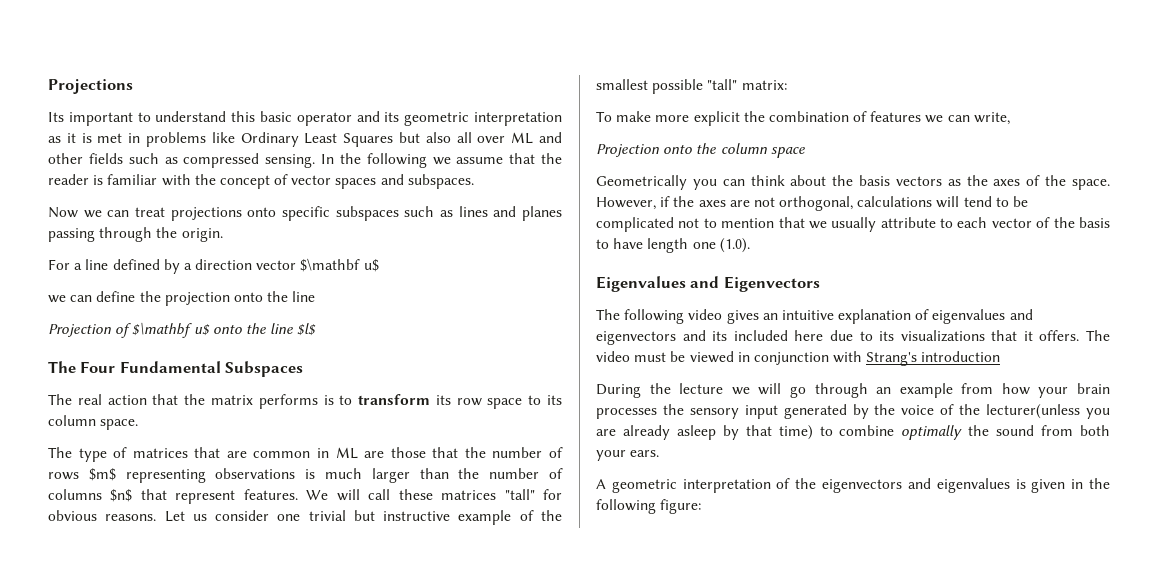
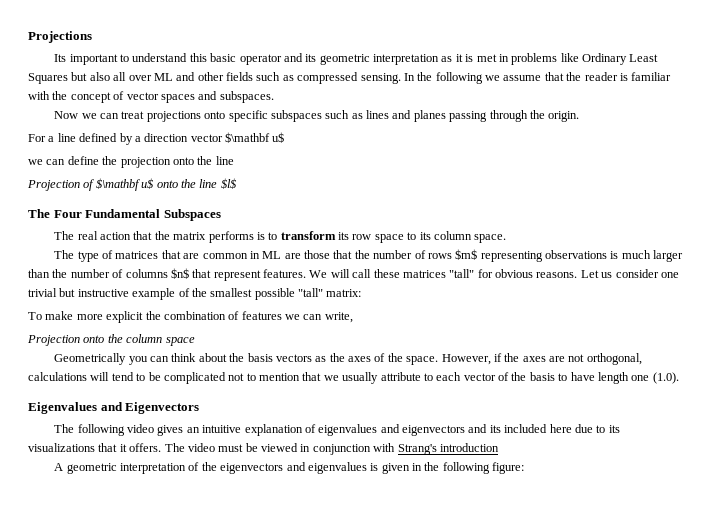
- During the lecture we will go through an example from how your brain processes the sensory input generated by the voice of the lecturer(unless you are already asleep by that time) to combine optimally the sound from both your ears.

